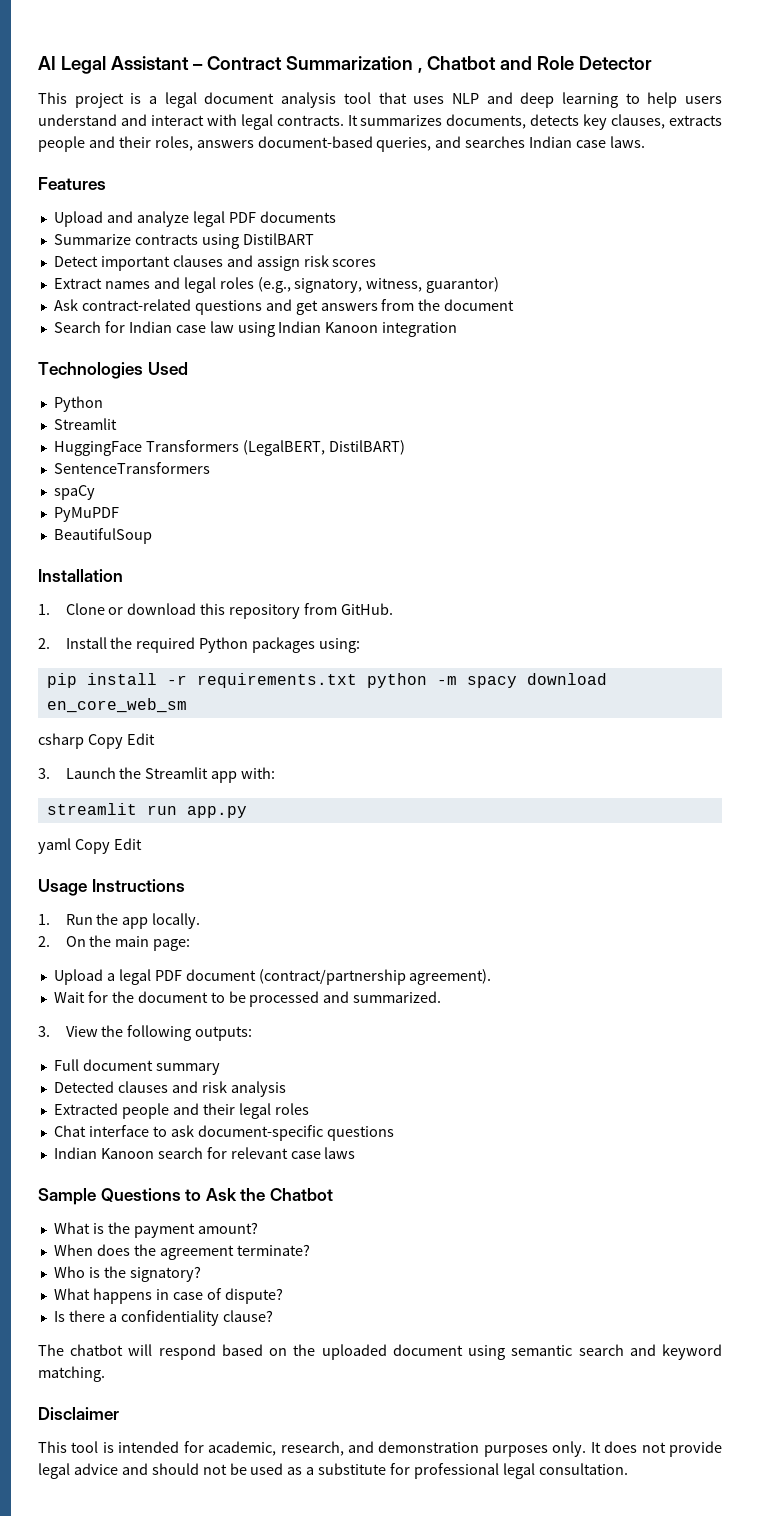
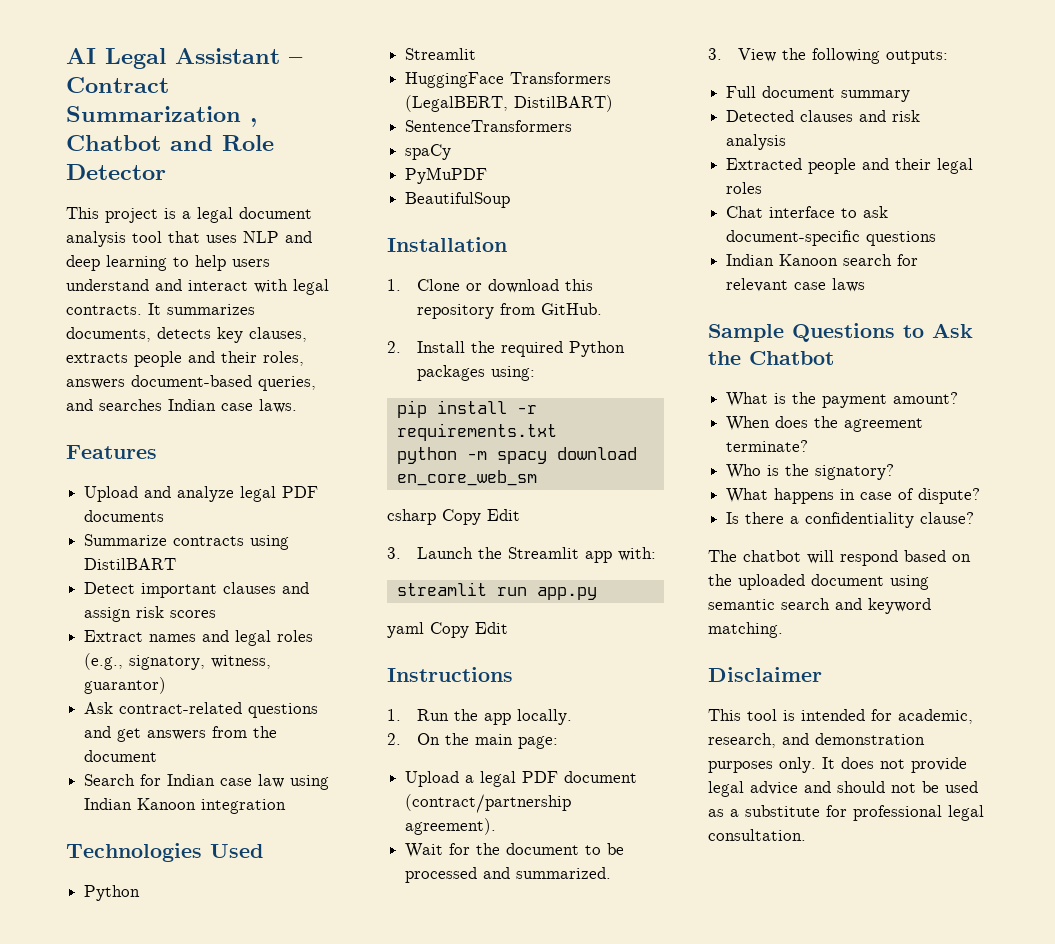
- pip install -r requirements.txt python -m spacy download en_core_web_sm
+ pip install -r requirements.txt
+ python -m spacy download en_core_web_sm
- Usage Instructions
+ Instructions

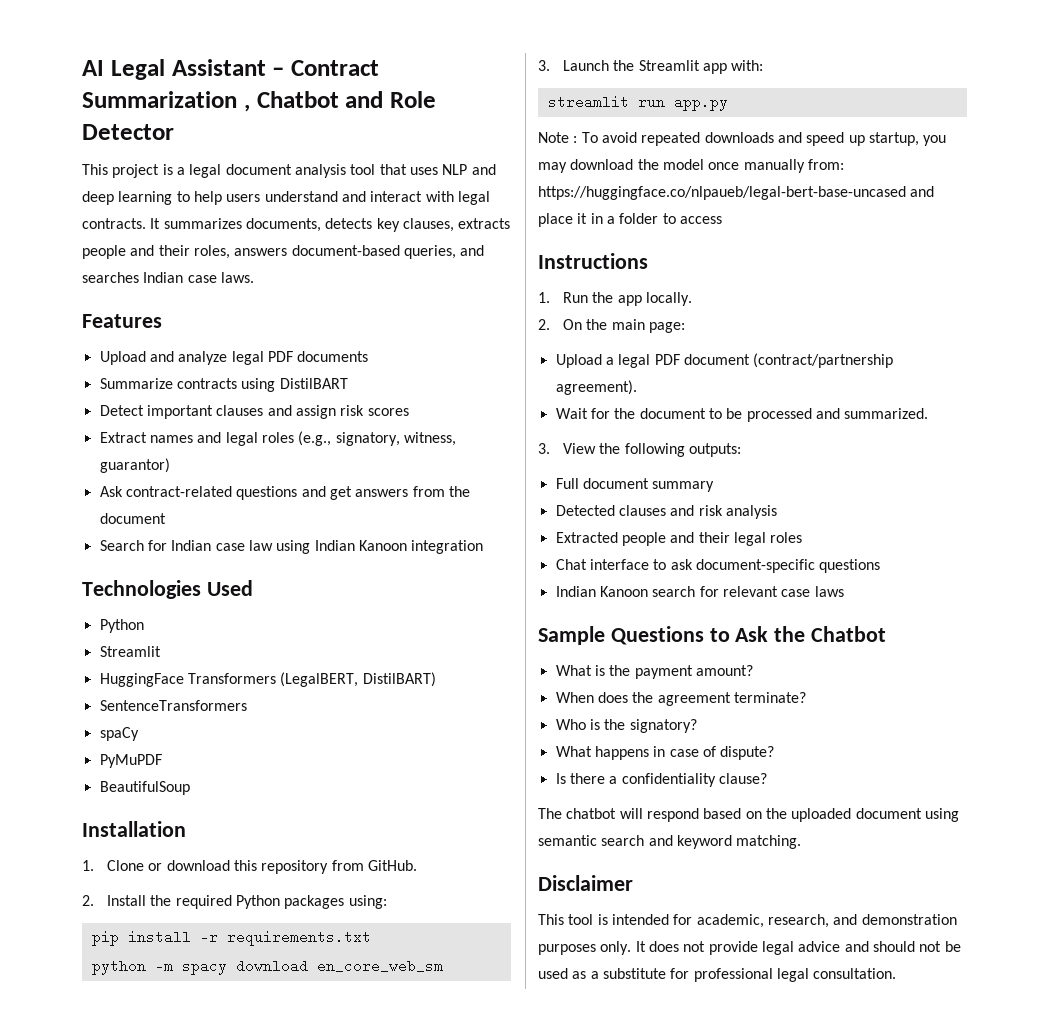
- csharp Copy Edit
- yaml Copy Edit
+ Note : To avoid repeated downloads and speed up startup, you may download the model once manually from: https://huggingface.co/nlpaueb/legal-bert-base-uncased and place it in a folder to access

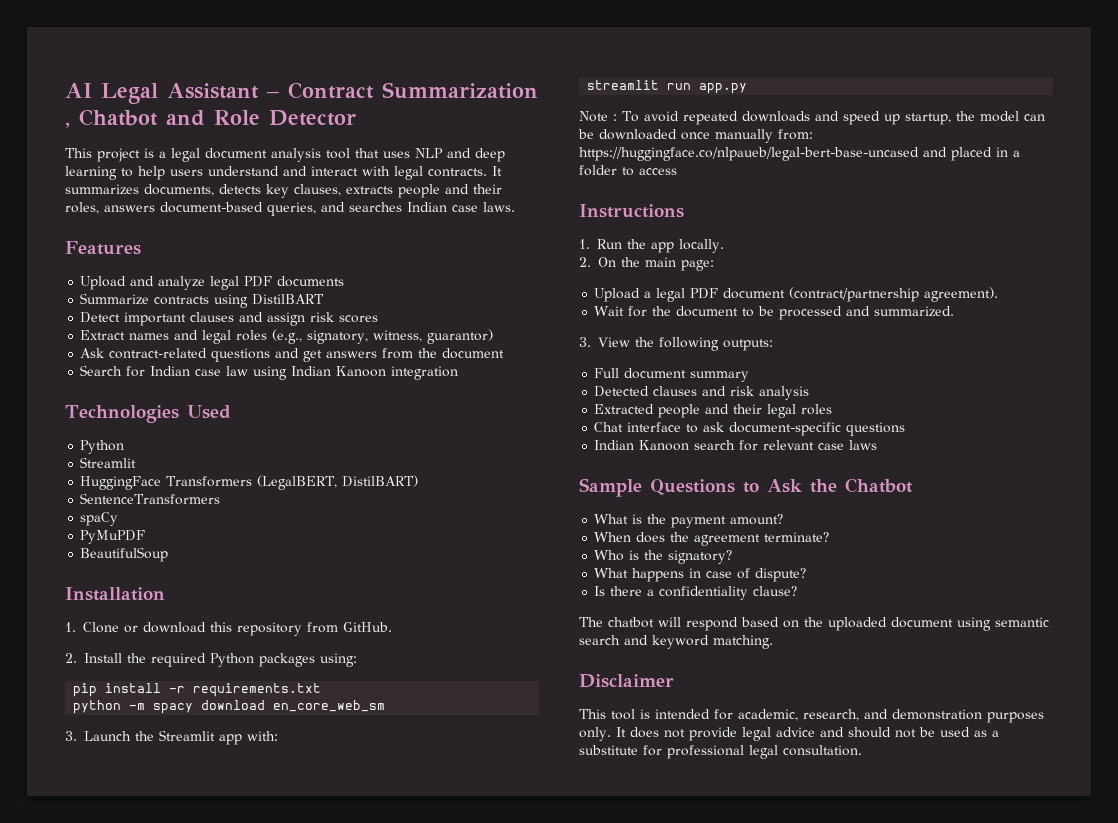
- Note : To avoid repeated downloads and speed up startup, you may download the model once manually from: https://huggingface.co/nlpaueb/legal-bert-base-uncased and place it in a folder to access
+ Note : To avoid repeated downloads and speed up startup, the model can be downloaded once manually from: https://huggingface.co/nlpaueb/legal-bert-base-uncased and placed in a folder to access

